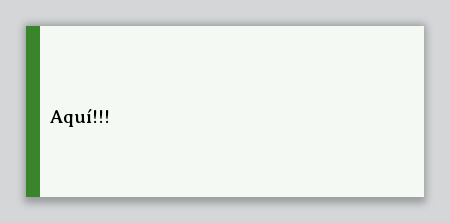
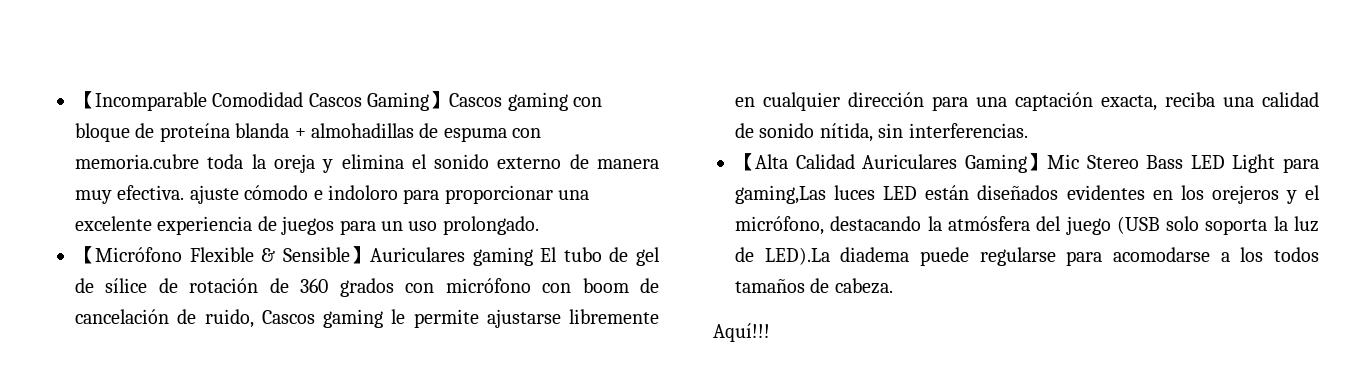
+ 【Incomparable Comodidad Cascos Gaming】Cascos gaming con bloque de proteína blanda + almohadillas de espuma con memoria.cubre toda la oreja y elimina el sonido externo de manera muy efectiva. ajuste cómodo e indoloro para proporcionar una excelente experiencia de juegos para un uso prolongado.
+ 【Micrófono Flexible & Sensible】Auriculares gaming El tubo de gel de sílice de rotación de 360 grados con micrófono con boom de cancelación de ruido, Cascos gaming le permite ajustarse libremente en cualquier dirección para una captación exacta, reciba una calidad de sonido nítida, sin interferencias.
+ 【Alta Calidad Auriculares Gaming】Mic Stereo Bass LED Light para gaming,Las luces LED están diseñados evidentes en los orejeros y el micrófono, destacando la atmósfera del juego (USB solo soporta la luz de LED).La diadema puede regularse para acomodarse a los todos tamaños de cabeza.

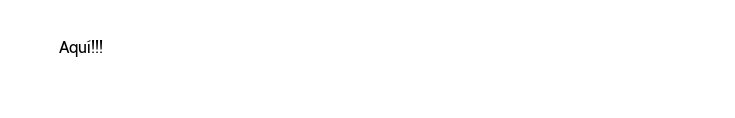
- 【Incomparable Comodidad Cascos Gaming】Cascos gaming con bloque de proteína blanda + almohadillas de espuma con memoria.cubre toda la oreja y elimina el sonido externo de manera muy efectiva. ajuste cómodo e indoloro para proporcionar una excelente experiencia de juegos para un uso prolongado.
- 【Micrófono Flexible & Sensible】Auriculares gaming El tubo de gel de sílice de rotación de 360 grados con micrófono con boom de cancelación de ruido, Cascos gaming le permite ajustarse libremente en cualquier dirección para una captación exacta, reciba una calidad de sonido nítida, sin interferencias.
- 【Alta Calidad Auriculares Gaming】Mic Stereo Bass LED Light para gaming,Las luces LED están diseñados evidentes en los orejeros y el micrófono, destacando la atmósfera del juego (USB solo soporta la luz de LED).La diadema puede regularse para acomodarse a los todos tamaños de cabeza.

